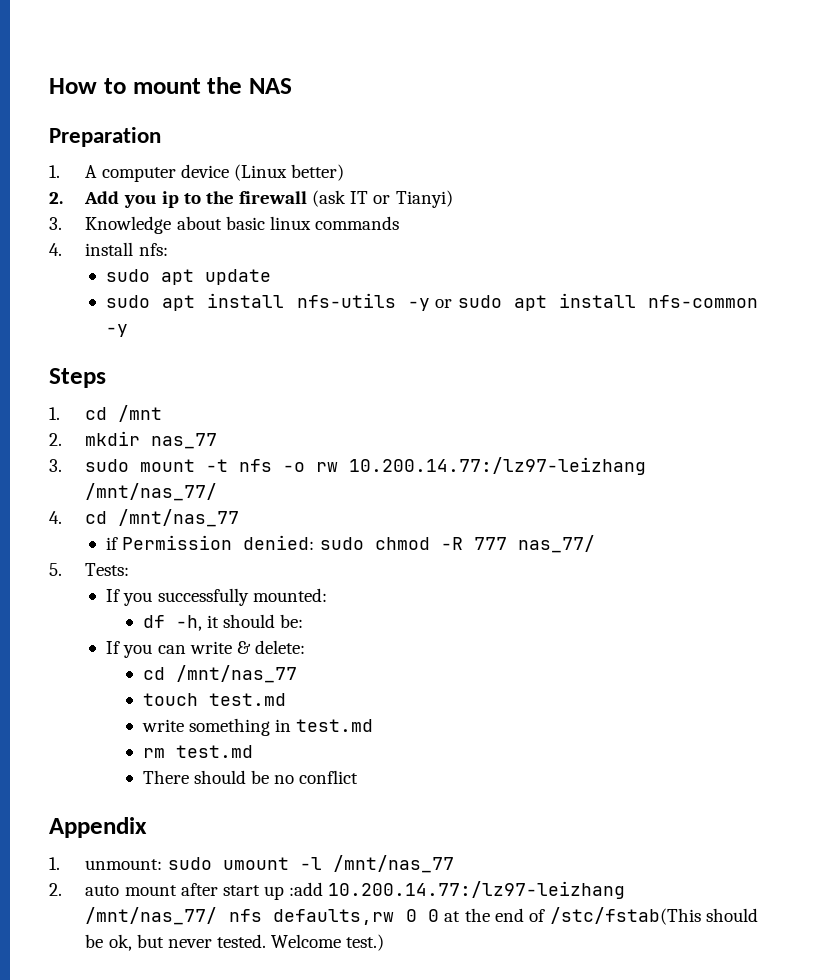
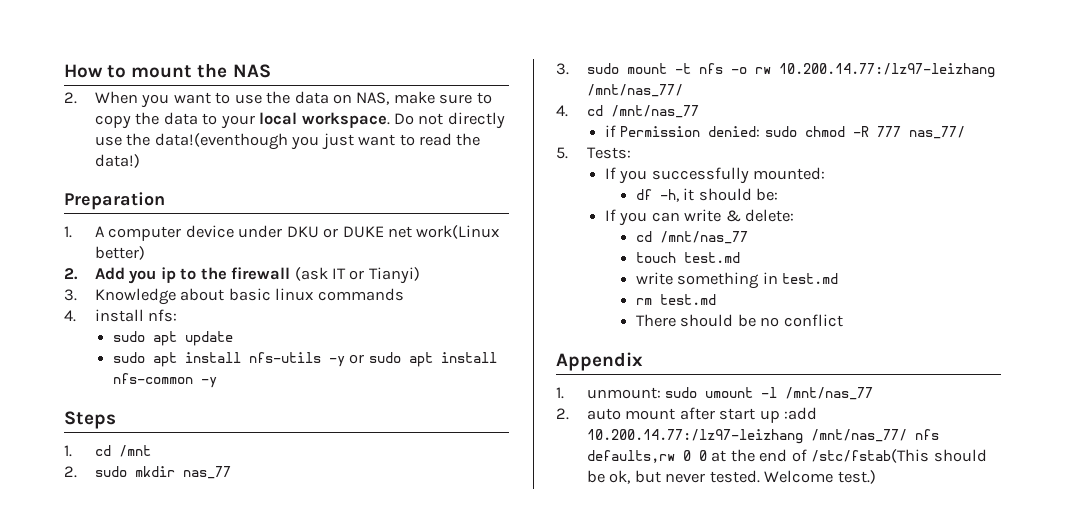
+ 2. When you want to use the data on NAS, make sure to copy the data to your local workspace. Do not directly use the data!(eventhough you just want to read the data!)
- 1. A computer device (Linux better)
+ 1. A computer device under DKU or DUKE net work(Linux better)
- 2. mkdir nas_77
+ 2. sudo mkdir nas_77

